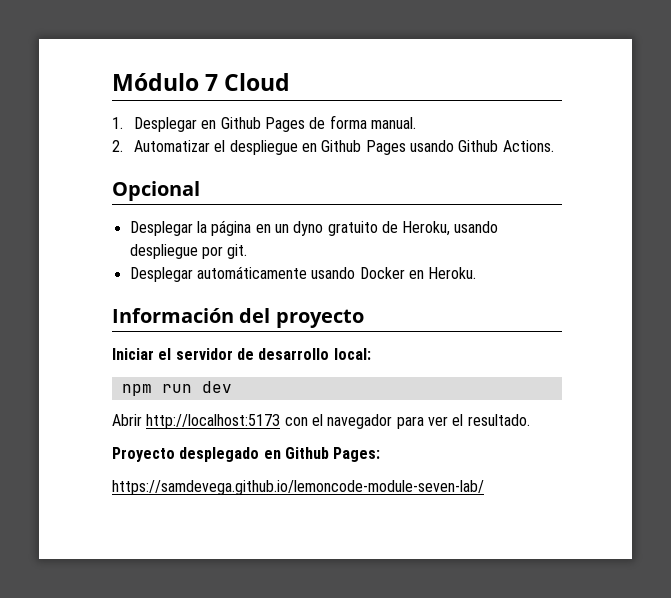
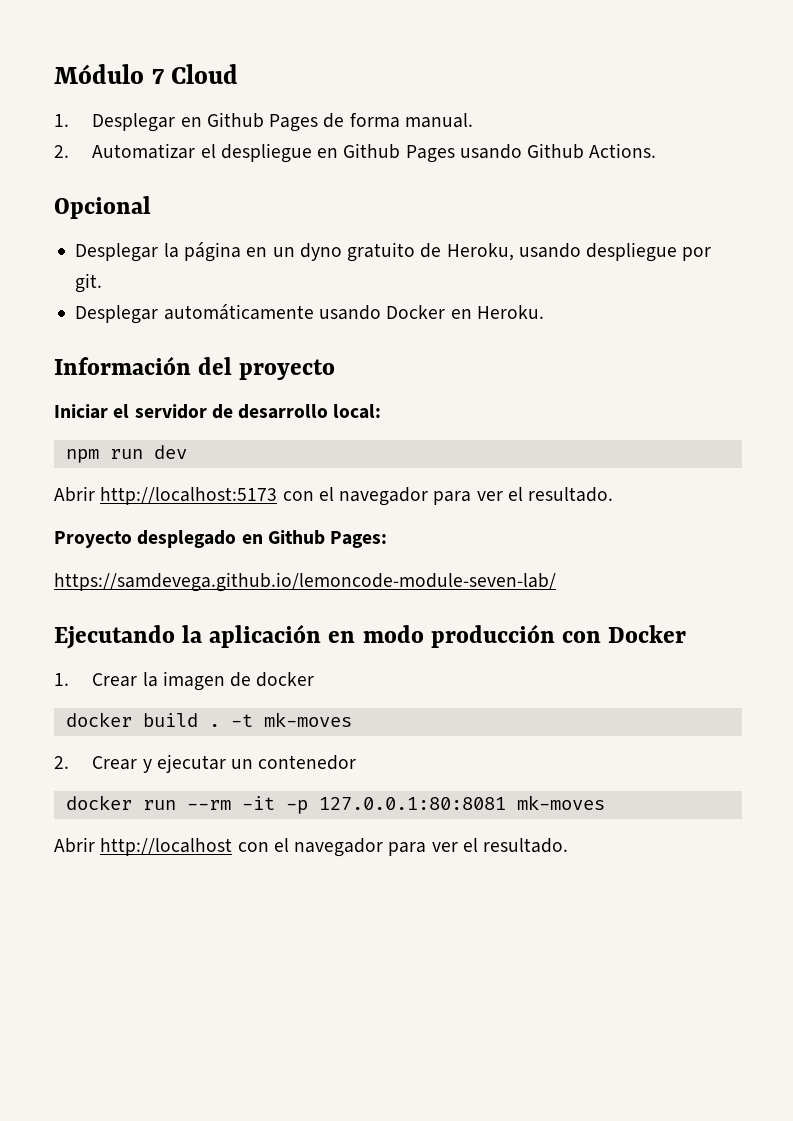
+ Ejecutando la aplicación en modo producción con Docker
+ 1. Crear la imagen de docker
+ docker build . -t mk-moves
+ 2. Crear y ejecutar un contenedor
+ docker run --rm -it -p 127.0.0.1:80:8081 mk-moves
+ Abrir http://localhost con el navegador para ver el resultado.

